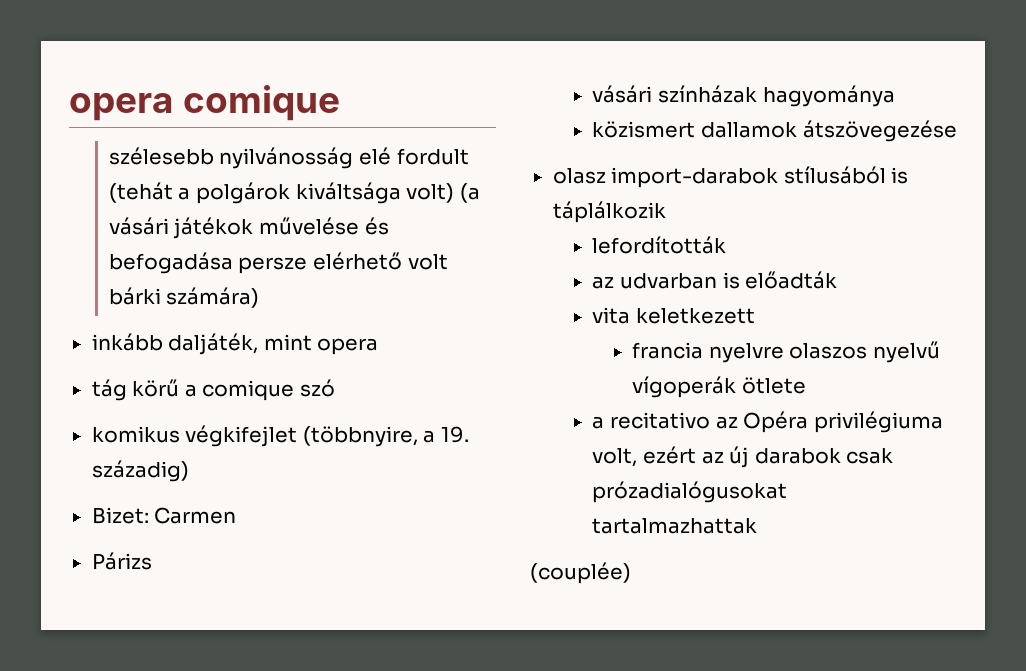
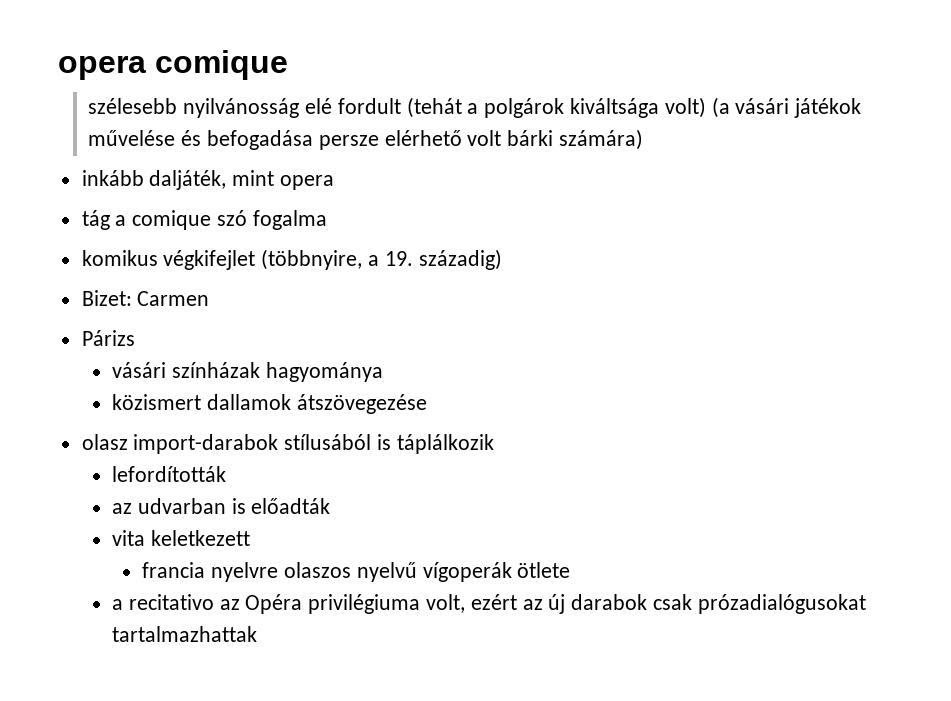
- tág körű a comique szó
+ tág a comique szó fogalma
- (couplée)

